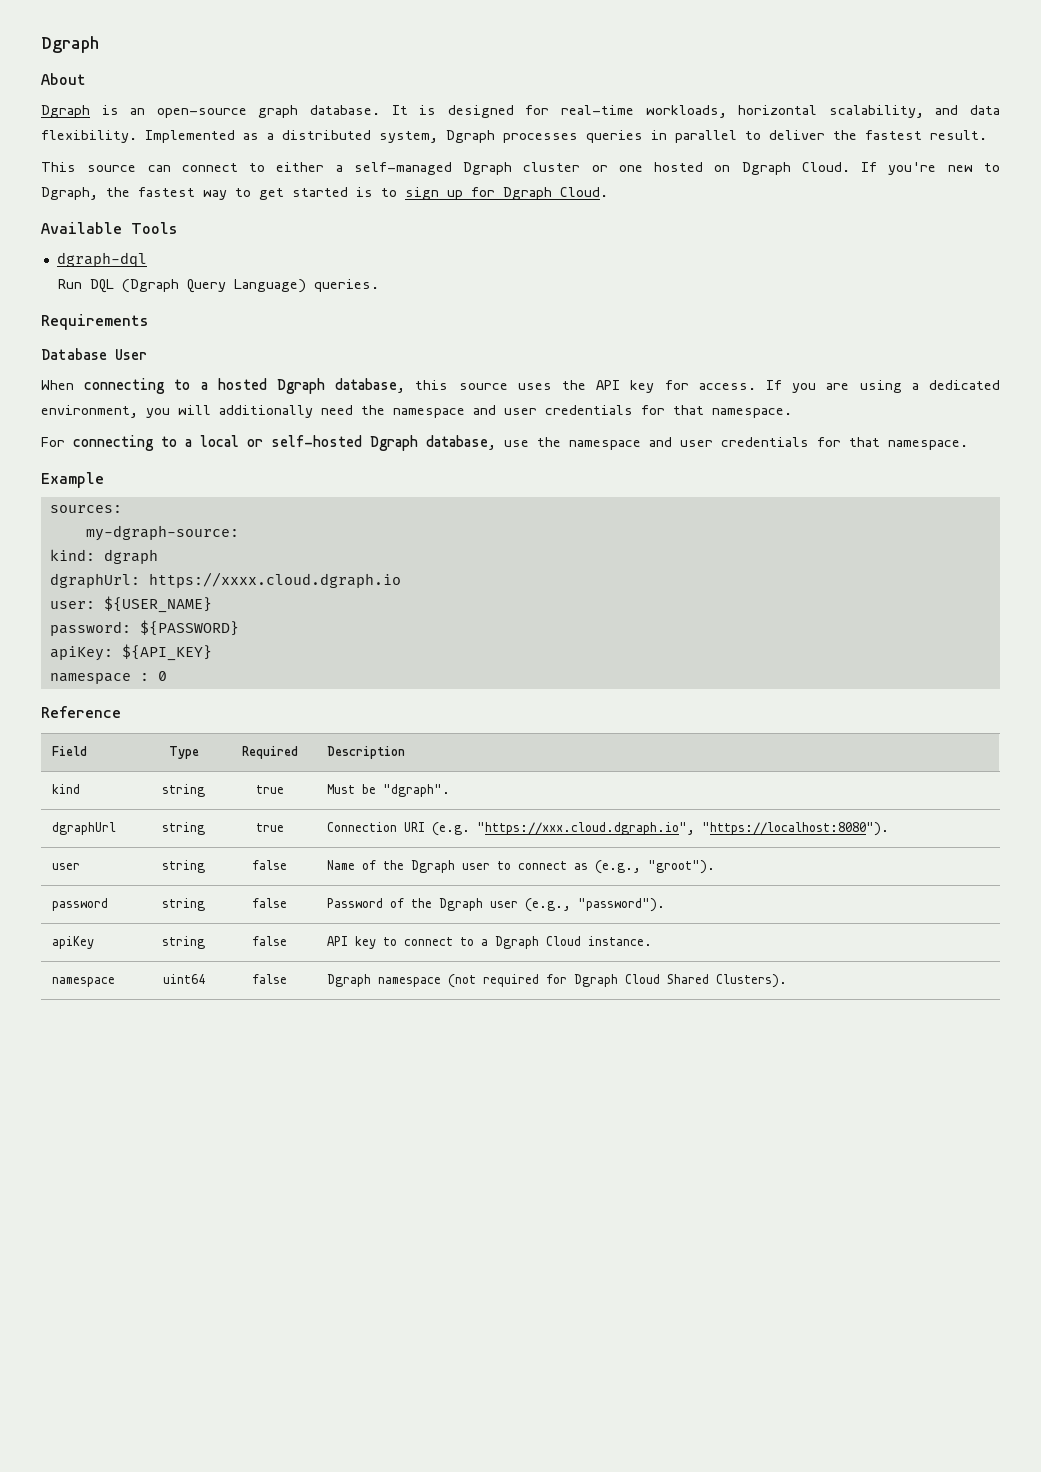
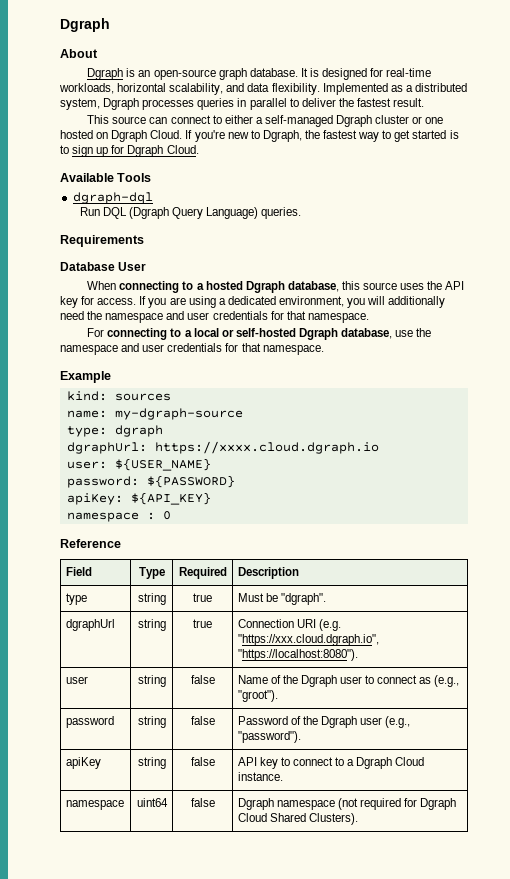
- sources:
- my-dgraph-source:
- kind: dgraph
+ kind: sources
+ name: my-dgraph-source
+ type: dgraph
- kind | string | true | Must be "dgraph".
+ type | string | true | Must be "dgraph".

